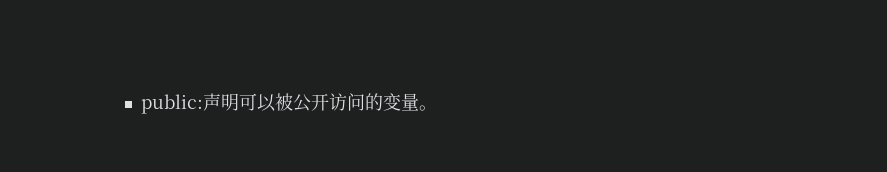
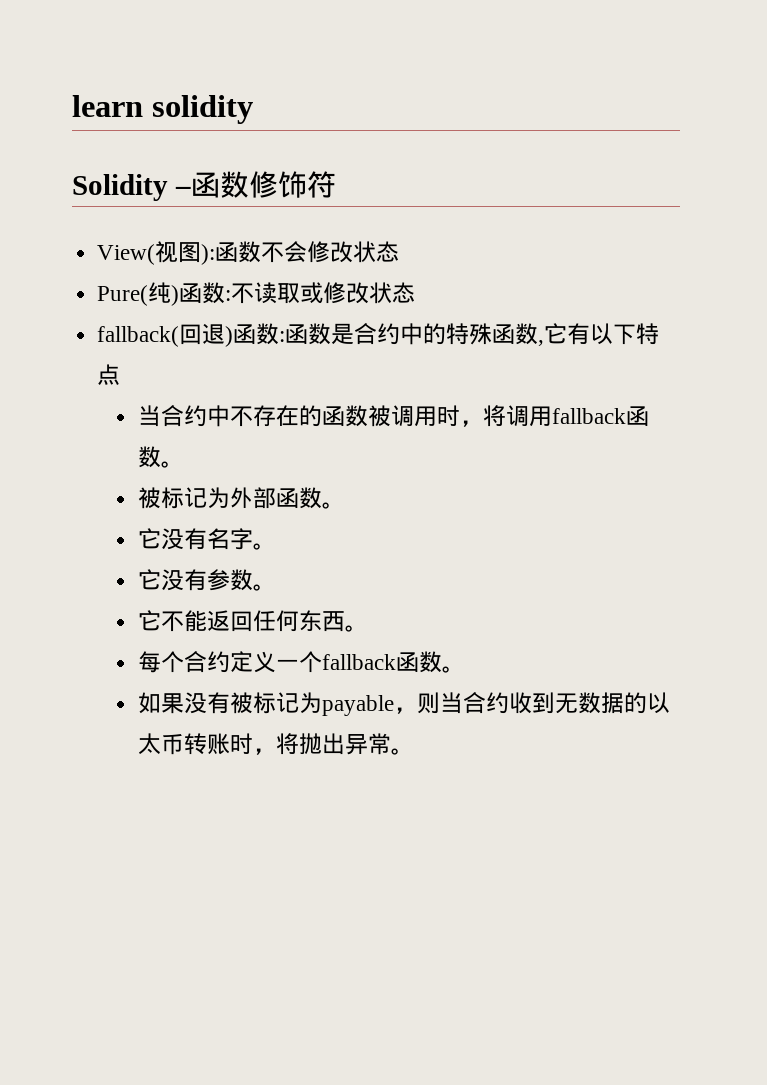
- public:声明可以被公开访问的变量。
+ learn solidity
+ Solidity –函数修饰符
+ View(视图):函数不会修改状态
+ Pure(纯)函数:不读取或修改状态
+ fallback(回退)函数:函数是合约中的特殊函数,它有以下特点
+ 当合约中不存在的函数被调用时，将调用fallback函数。
+ 被标记为外部函数。
+ 它没有名字。
+ 它没有参数。
+ 它不能返回任何东西。
+ 每个合约定义一个fallback函数。
+ 如果没有被标记为payable，则当合约收到无数据的以太币转账时，将抛出异常。

